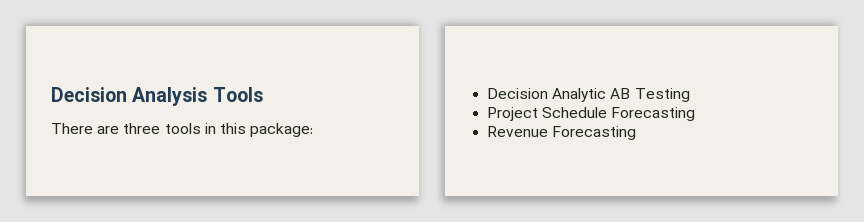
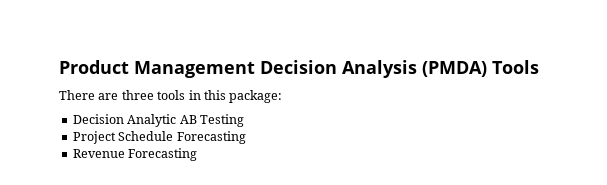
- Decision Analysis Tools
+ Product Management Decision Analysis (PMDA) Tools

